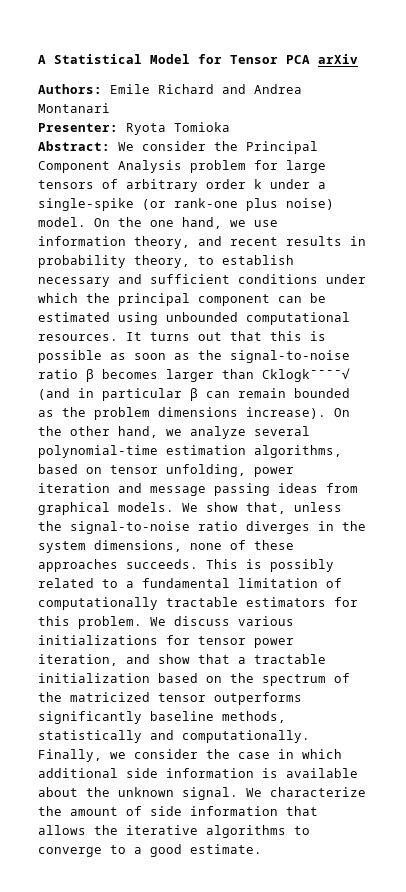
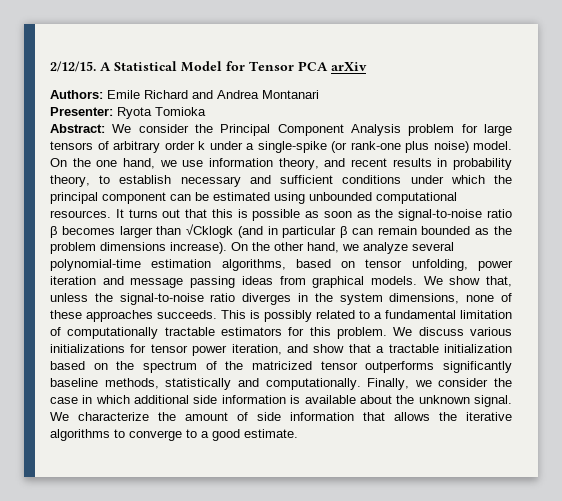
+ 2/12/15.
- It turns out that this is possible as soon as the signal-to-noise ratio β becomes larger than Cklogk‾‾‾‾√ (and in particular β can remain bounded as the problem dimensions increase).
+ It turns out that this is possible as soon as the signal-to-noise ratio β becomes larger than √Cklogk (and in particular β can remain bounded as the problem dimensions increase).

